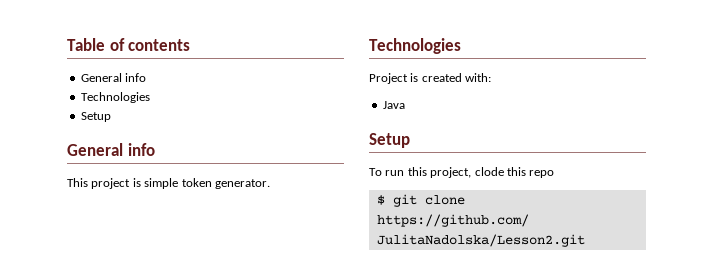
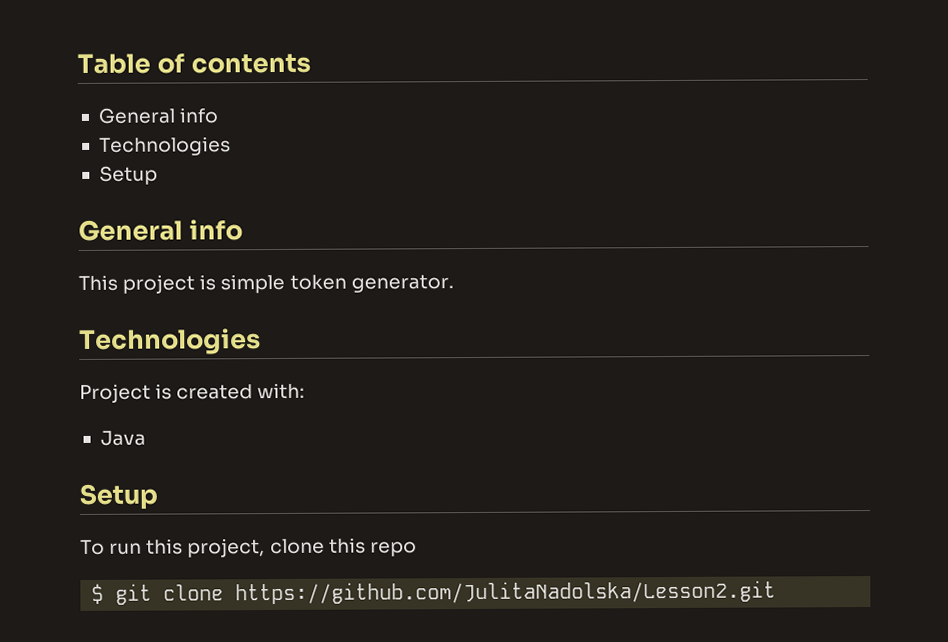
- To run this project, clode this repo
+ To run this project, clone this repo

